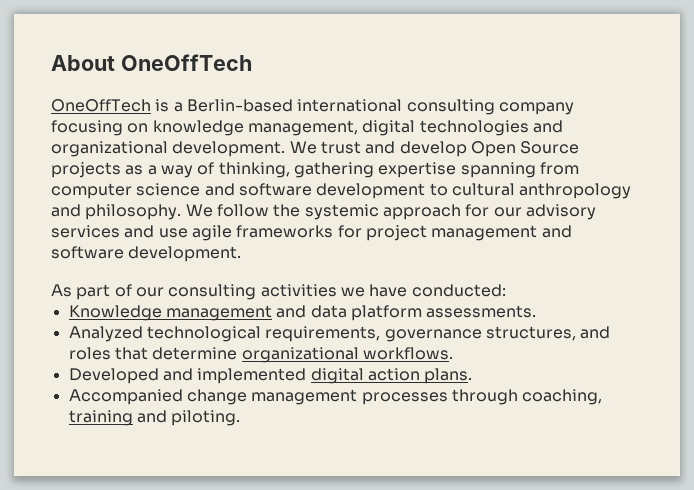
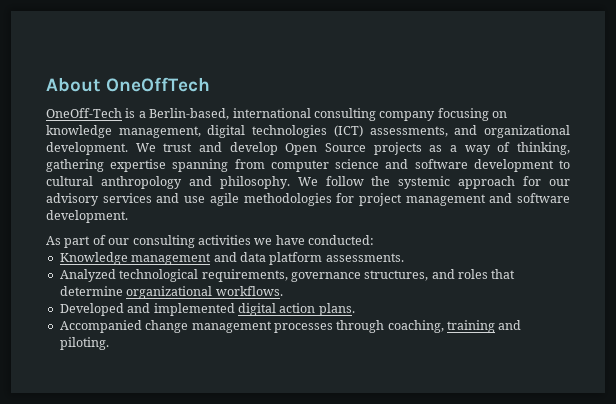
- OneOffTech is a Berlin-based international consulting company focusing on knowledge management, digital technologies and organizational development.
+ OneOff-Tech is a Berlin-based, international consulting company focusing on knowledge management, digital technologies (ICT) assessments, and organizational development.
- We follow the systemic approach for our advisory services and use agile frameworks for project management and software development.
+ We follow the systemic approach for our advisory services and use agile methodologies for project management and software development.

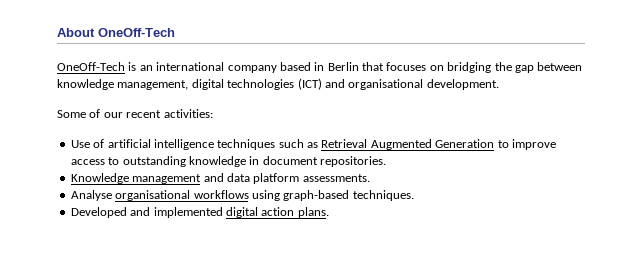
- About OneOffTech
+ About OneOff-Tech
- OneOff-Tech is a Berlin-based, international consulting company focusing on knowledge management, digital technologies (ICT) assessments, and organizational development. We trust and develop Open Source projects as a way of thinking, gathering expertise spanning from computer science and software development to cultural anthropology and philosophy. We follow the systemic approach for our advisory services and use agile methodologies for project management and software development.
- As part of our consulting activities we have conducted:
+ OneOff-Tech is an international company based in Berlin that focuses on bridging the gap between knowledge management, digital technologies (ICT) and organisational development.
+ Some of our recent activities:
+ Use of artificial intelligence techniques such as Retrieval Augmented Generation to improve access to outstanding knowledge in document repositories.
- Analyzed technological requirements, governance structures, and roles that determine organizational workflows.
+ Analyse organisational workflows using graph-based techniques.
- Accompanied change management processes through coaching, training and piloting.

